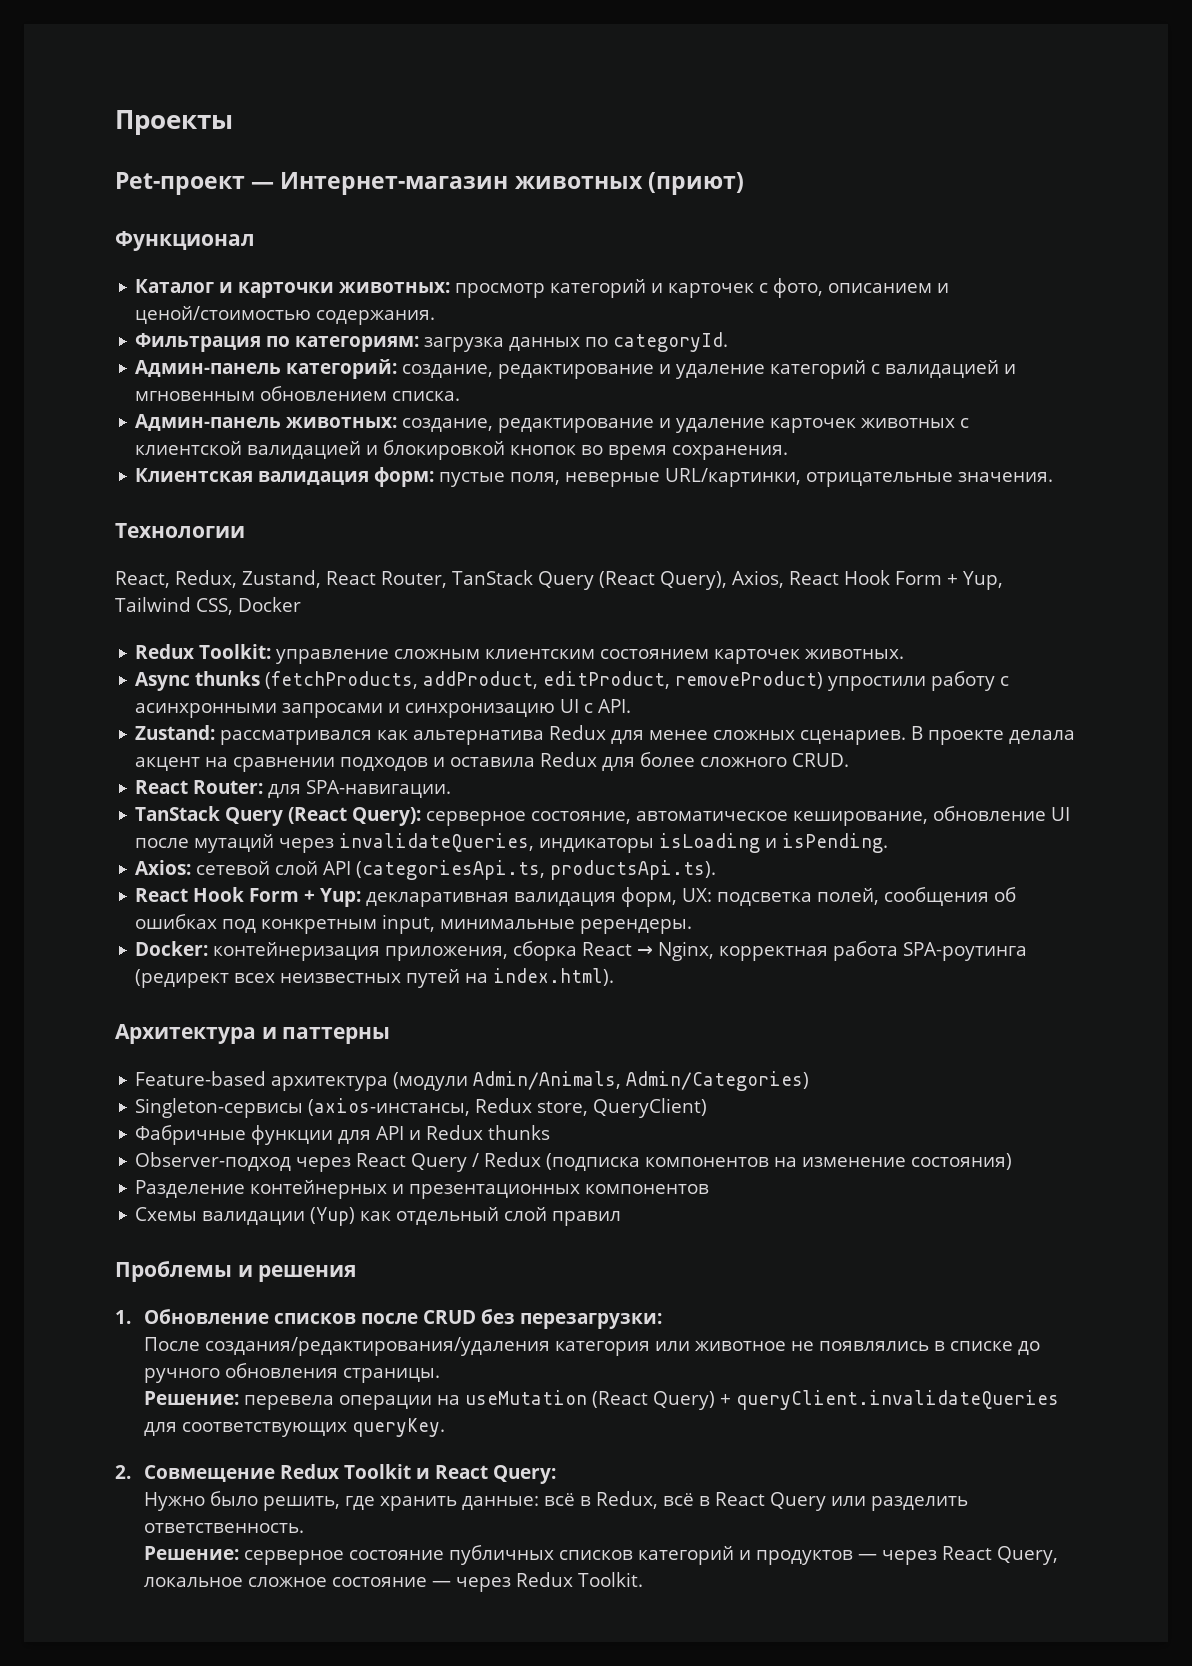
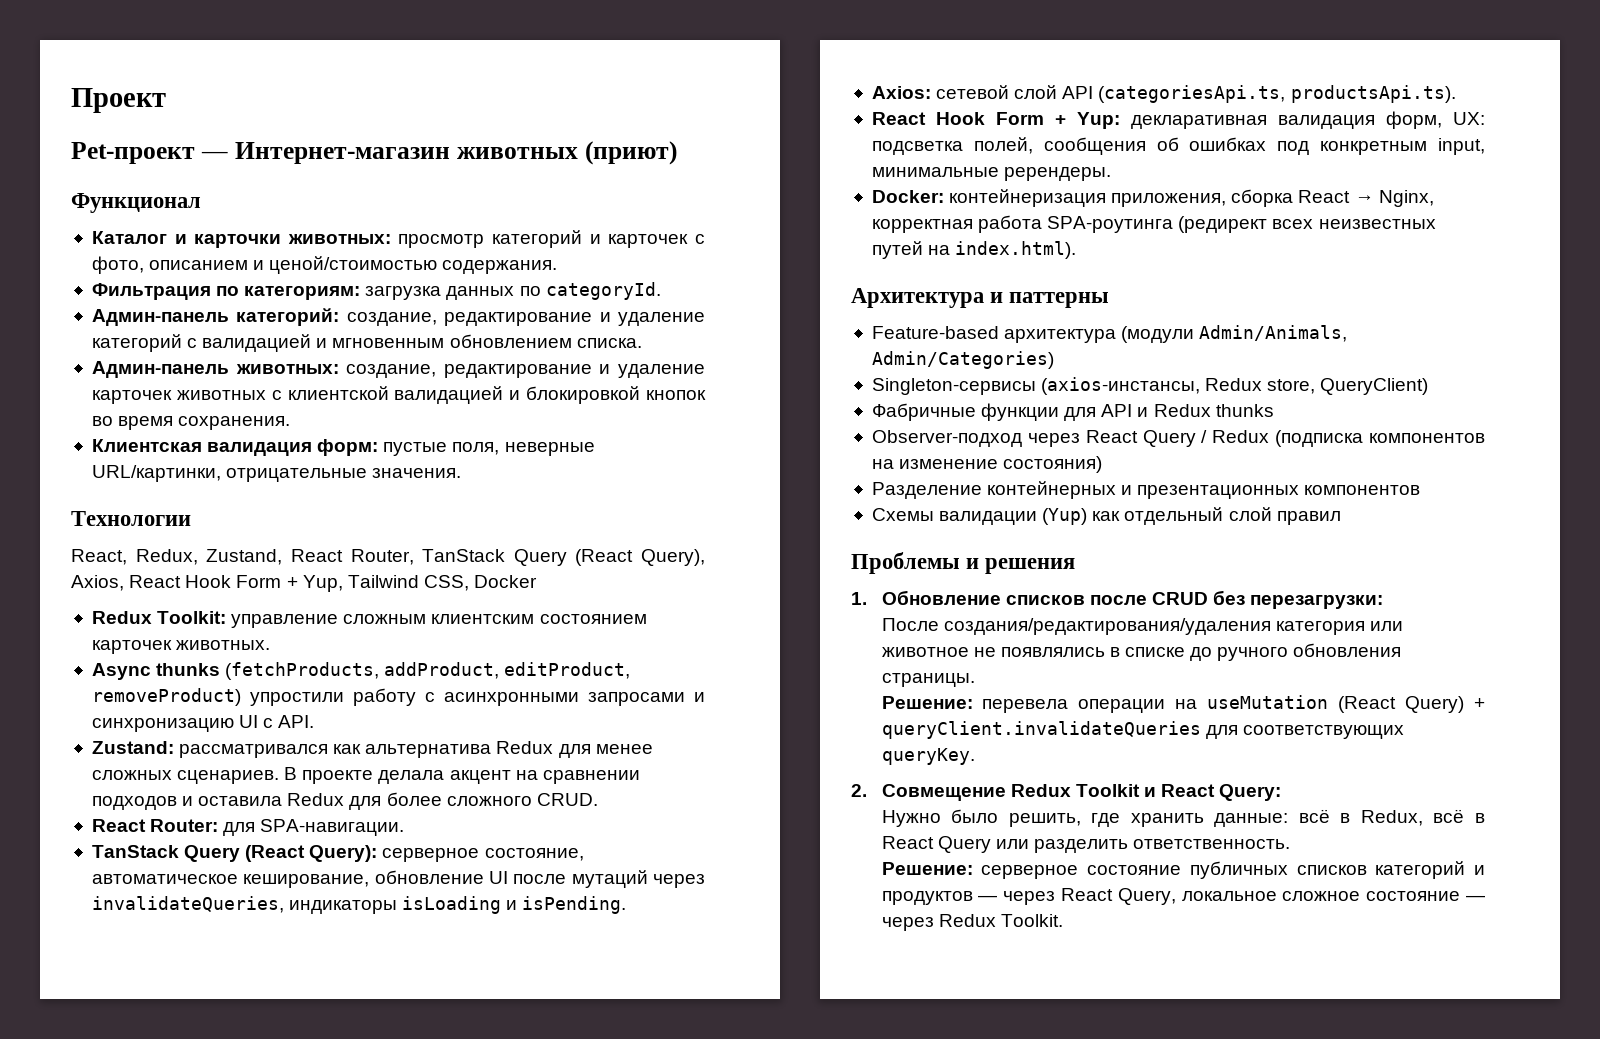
- Проекты
+ Проект

